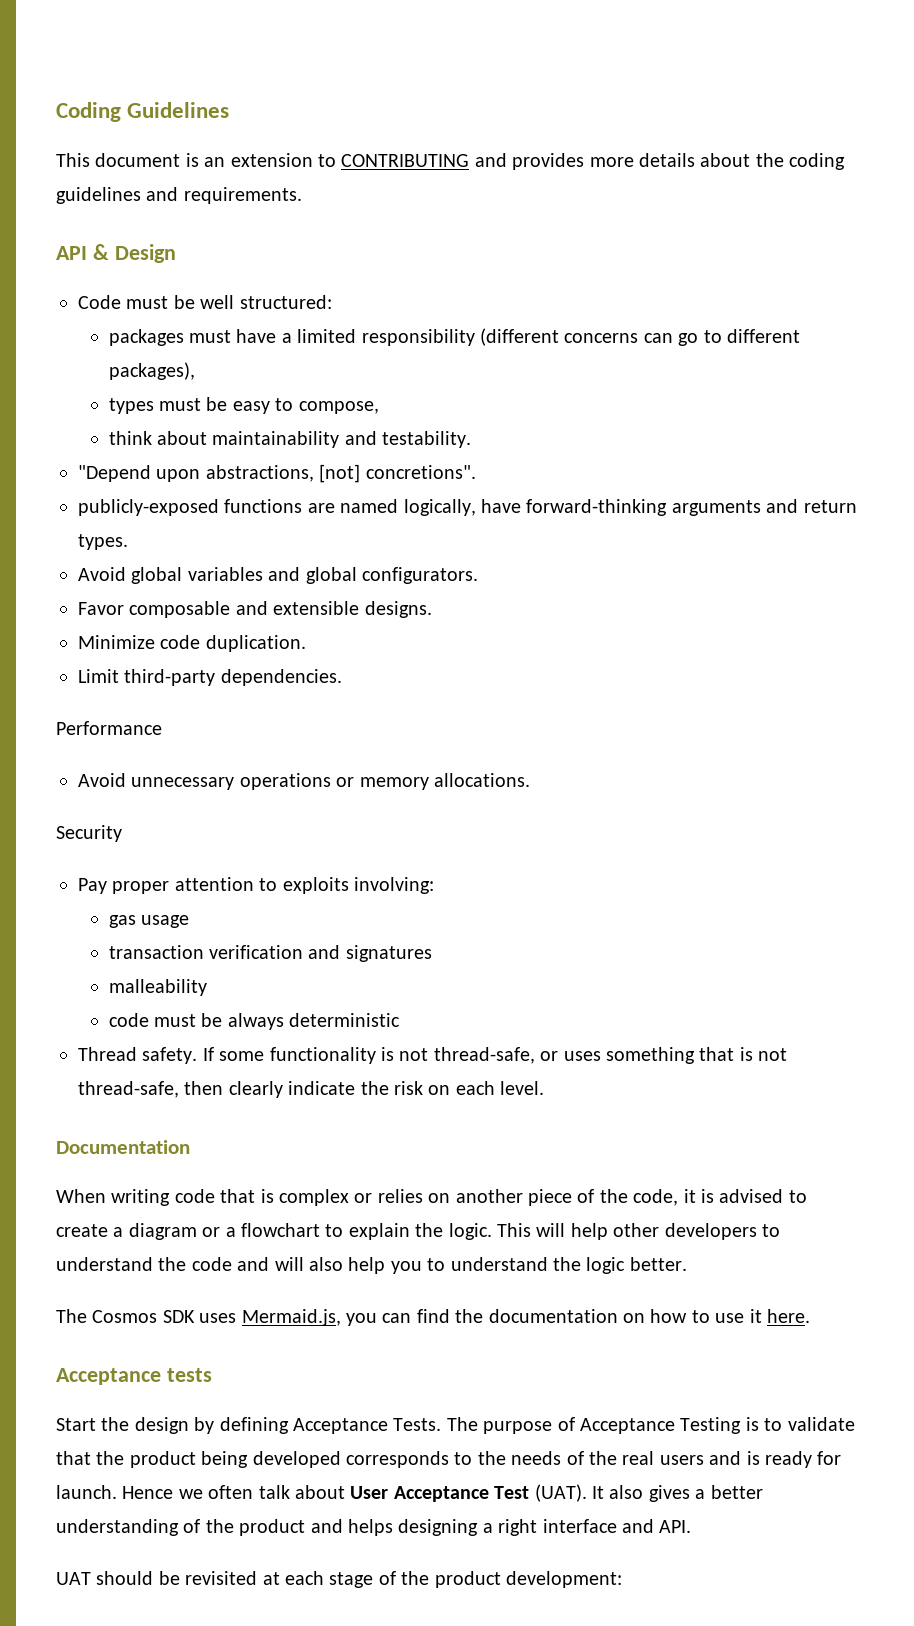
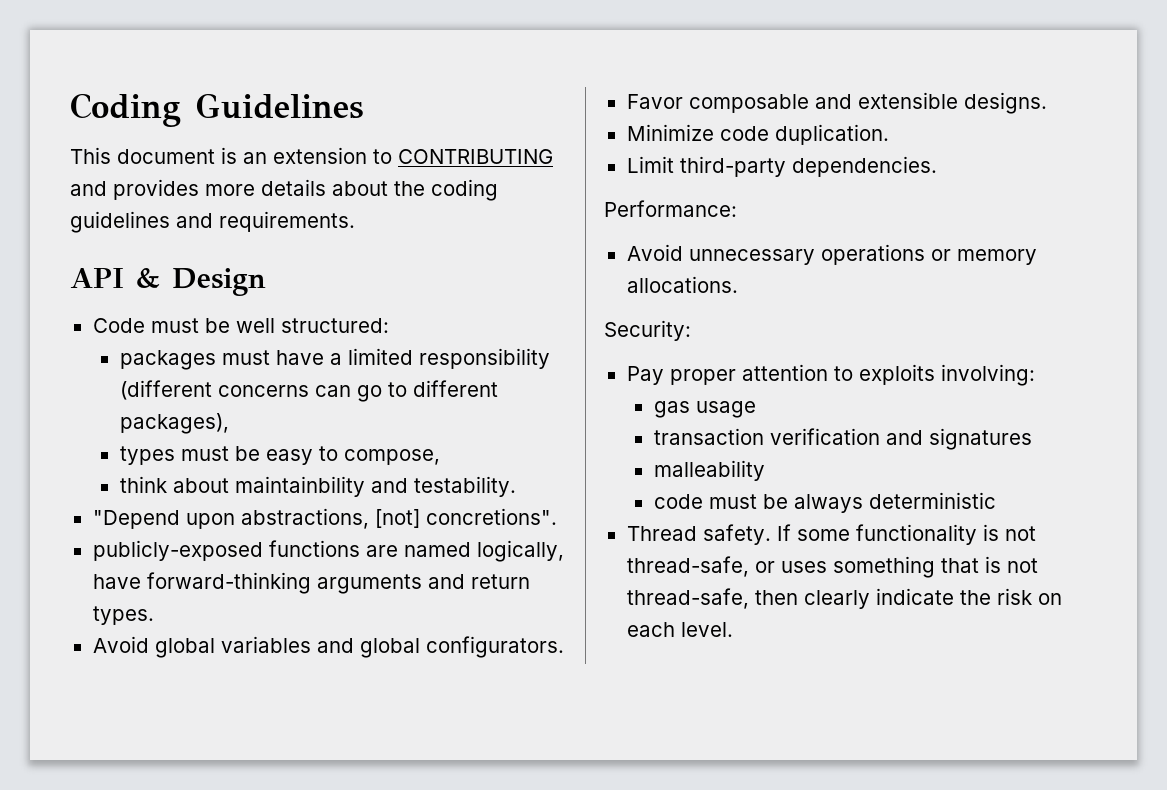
- think about maintainability and testability.
+ think about maintainbility and testability.
- Performance
+ Performance:
- Security
+ Security:
- Documentation
- When writing code that is complex or relies on another piece of the code, it is advised to create a diagram or a flowchart to explain the logic. This will help other developers to understand the code and will also help you to understand the logic better.
- The Cosmos SDK uses Mermaid.js, you can find the documentation on how to use it here.
- Acceptance tests
- Start the design by defining Acceptance Tests. The purpose of Acceptance Testing is to validate that the product being developed corresponds to the needs of the real users and is ready for launch. Hence we often talk about User Acceptance Test (UAT). It also gives a better understanding of the product and helps designing a right interface and API.
- UAT should be revisited at each stage of the product development:

